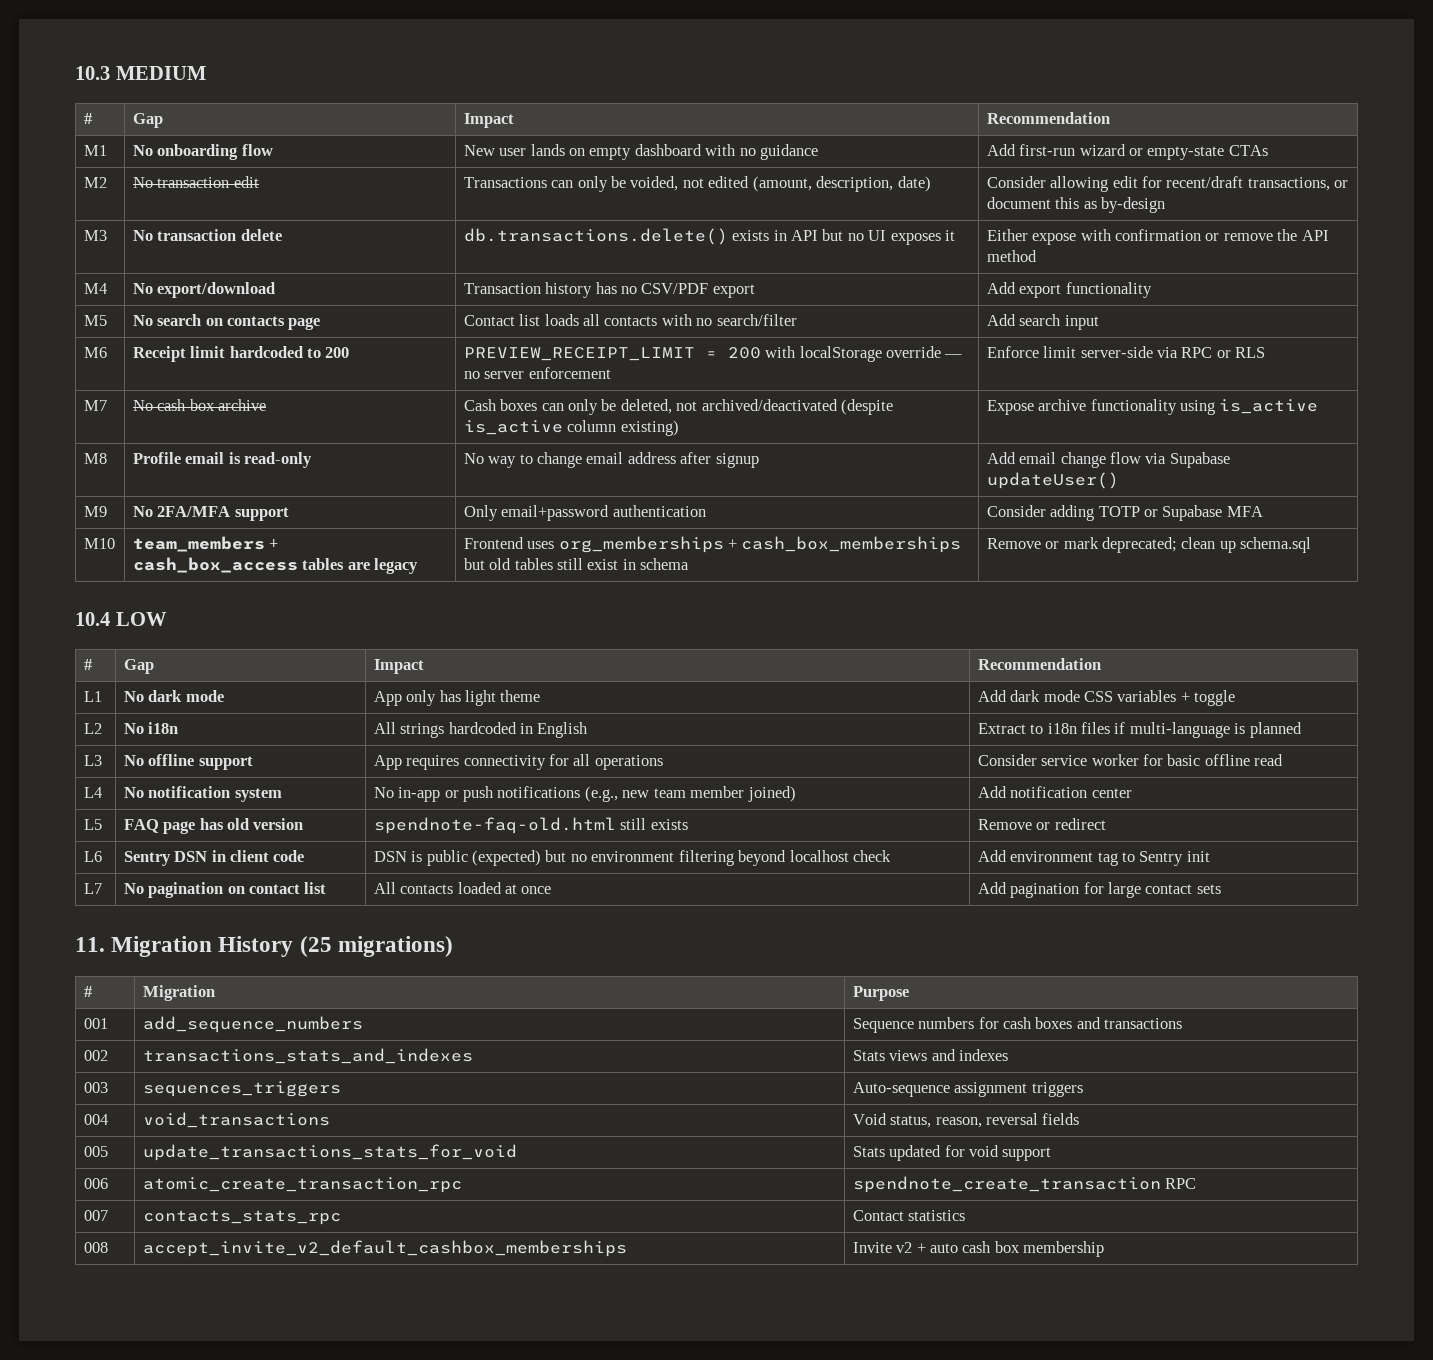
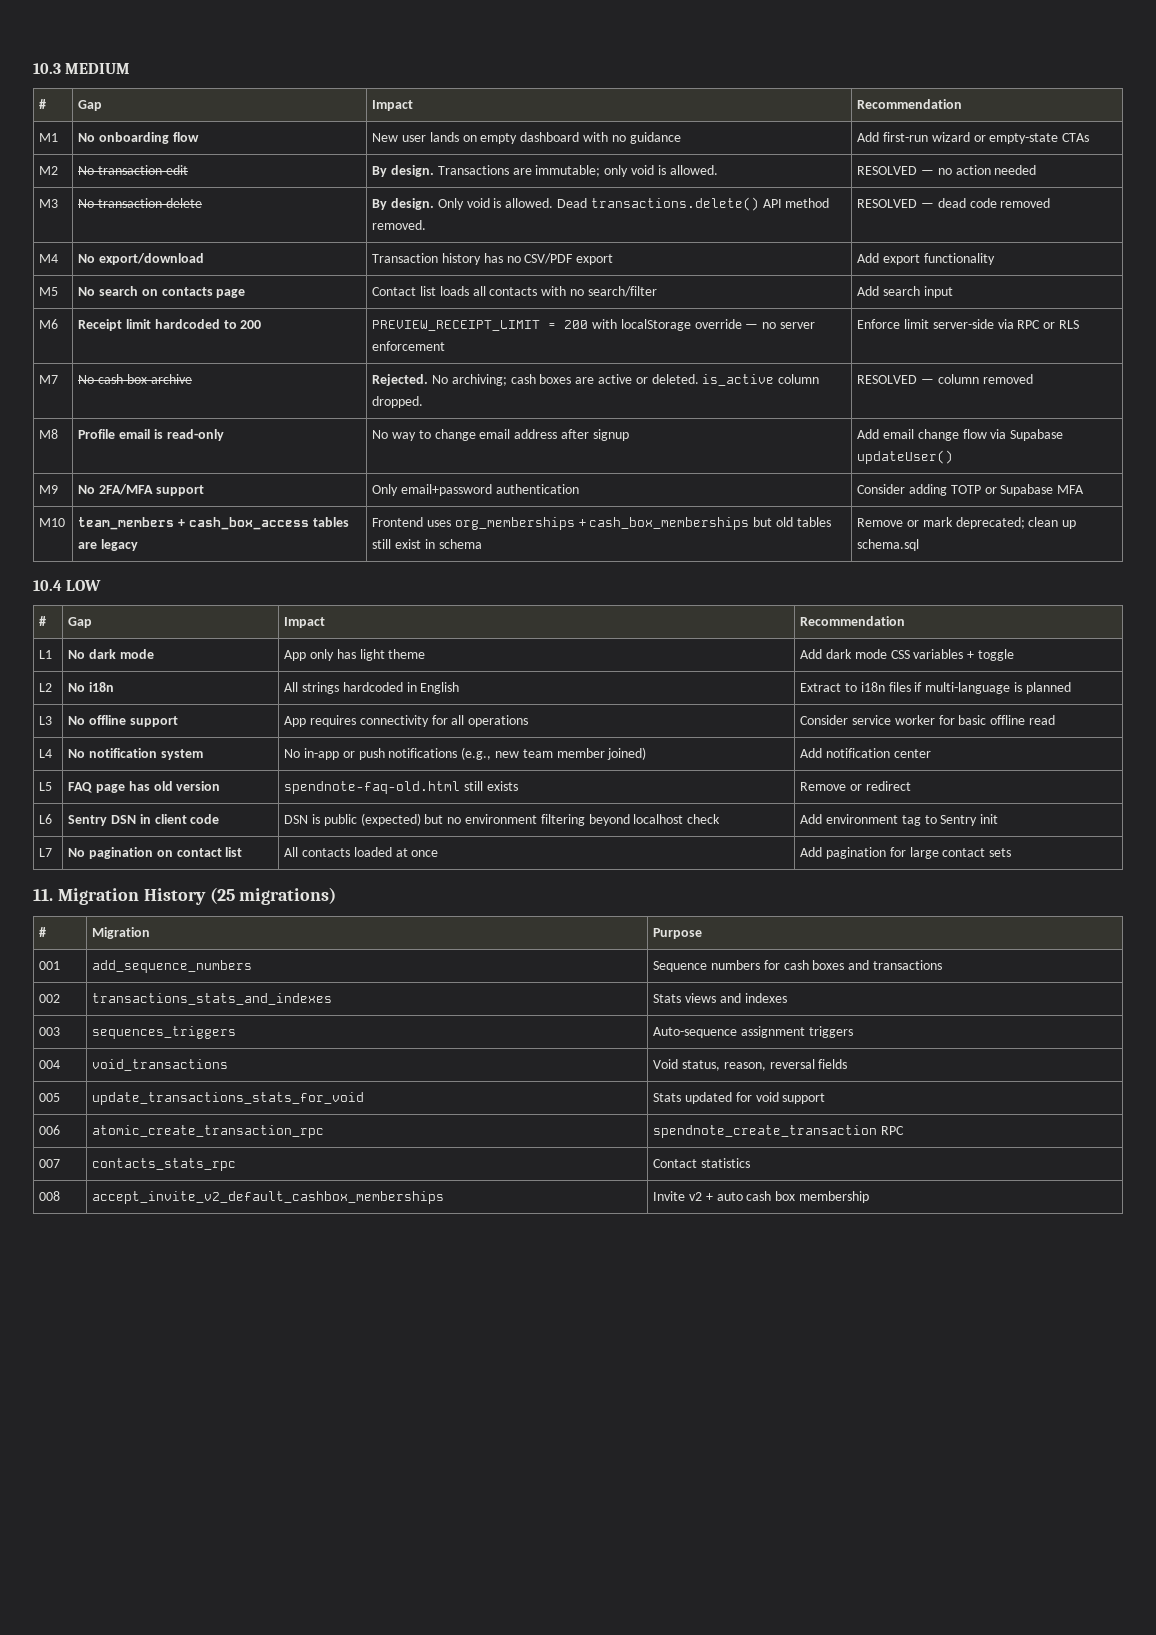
- M2 | No transaction edit | Transactions can only be voided, not edited (amount, description, date) | Consider allowing edit for recent/draft transactions, or document this as by-design
- M3 | No transaction delete | db.transactions.delete() exists in API but no UI exposes it | Either expose with confirmation or remove the API method
+ M2 | No transaction edit | By design. Transactions are immutable; only void is allowed. | RESOLVED — no action needed
+ M3 | No transaction delete | By design. Only void is allowed. Dead transactions.delete() API method removed. | RESOLVED — dead code removed
- M7 | No cash box archive | Cash boxes can only be deleted, not archived/deactivated (despite is_active column existing) | Expose archive functionality using is_active
+ M7 | No cash box archive | Rejected. No archiving; cash boxes are active or deleted. is_active column dropped. | RESOLVED — column removed

